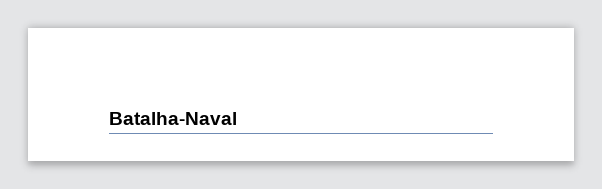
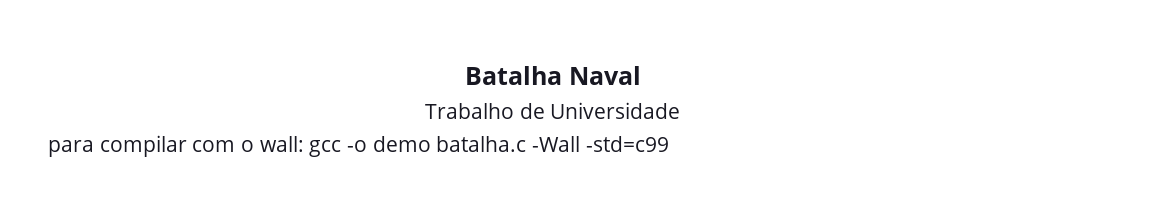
- Batalha-Naval
+ Batalha Naval
+ Trabalho de Universidade
+ para compilar com o wall: gcc -o demo batalha.c -Wall -std=c99

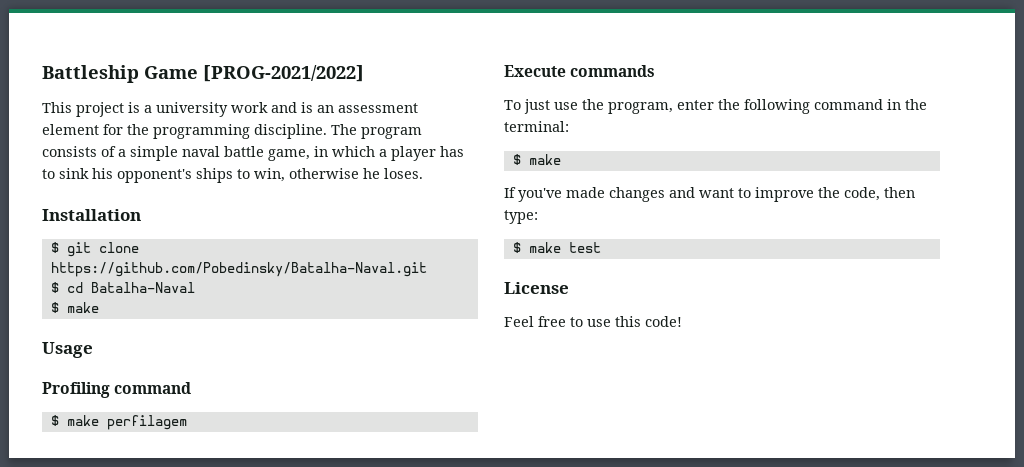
- Batalha Naval
- Trabalho de Universidade
- para compilar com o wall: gcc -o demo batalha.c -Wall -std=c99
+ Battleship Game [PROG-2021/2022]
+ This project is a university work and is an assessment element for the programming discipline. The program consists of a simple naval battle game, in which a player has to sink his opponent's ships to win, otherwise he loses.
+ Installation
+ $ git clone https://github.com/Pobedinsky/Batalha-Naval.git
+ $ cd Batalha-Naval
+ $ make
+ Usage
+ Profiling command
+ $ make perfilagem
+ Execute commands
+ To just use the program, enter the following command in the terminal:
+ $ make
+ If you've made changes and want to improve the code, then type:
+ $ make test
+ License
+ Feel free to use this code!

